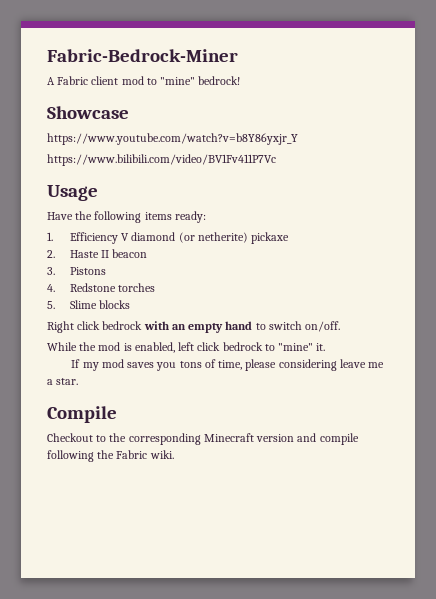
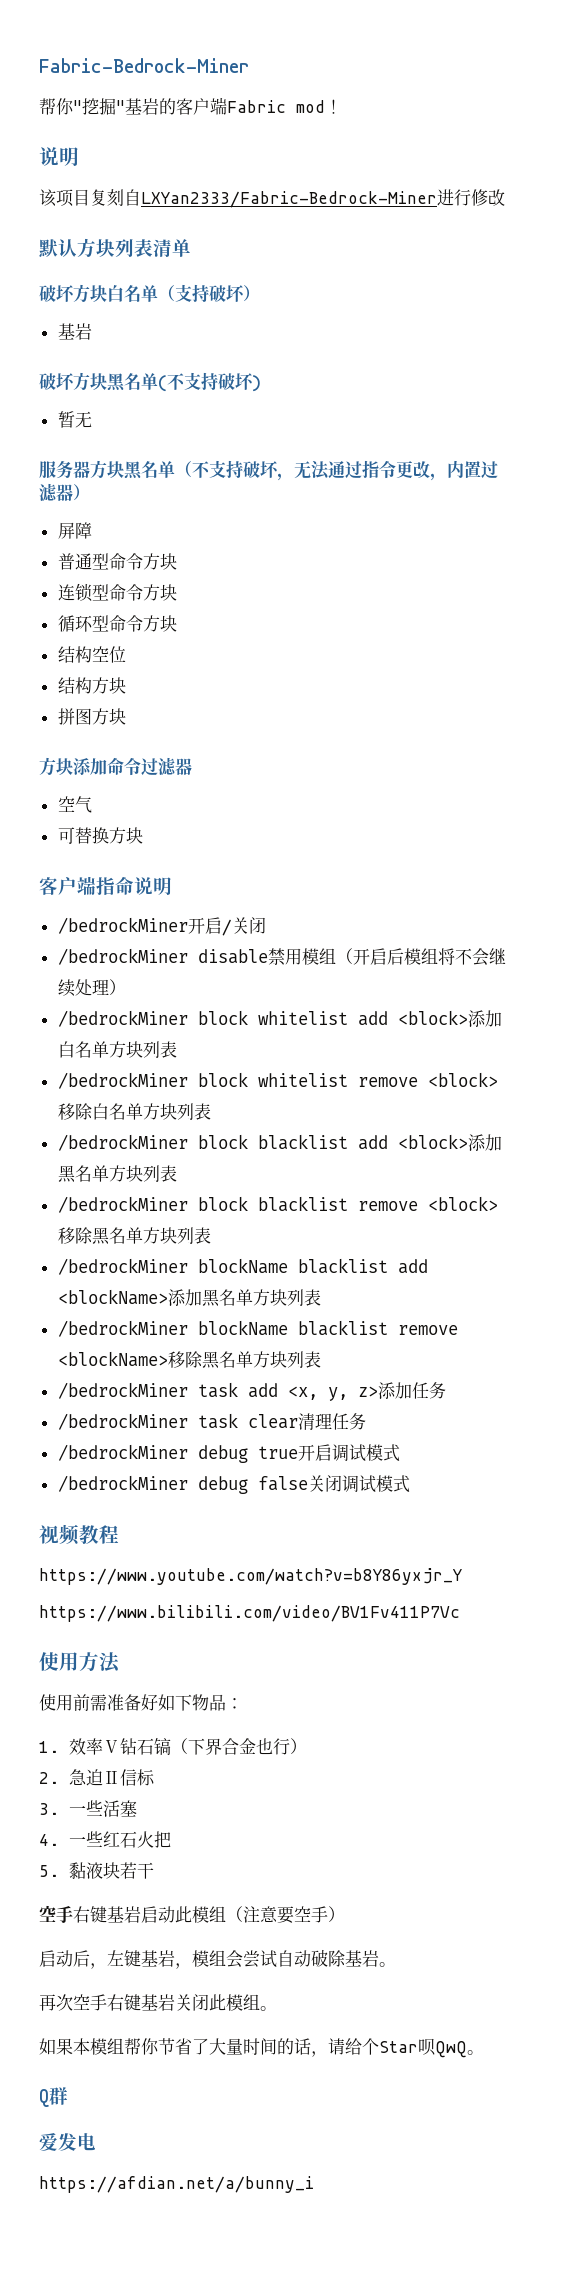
- A Fabric client mod to "mine" bedrock!
- Showcase
+ 帮你"挖掘"基岩的客户端Fabric mod！
+ 说明
+ 该项目复刻自LXYan2333/Fabric-Bedrock-Miner进行修改
+ 默认方块列表清单
+ 破坏方块白名单（支持破坏）
+ 基岩
+ 破坏方块黑名单(不支持破坏)
+ 暂无
+ 服务器方块黑名单（不支持破坏，无法通过指令更改，内置过滤器）
+ 屏障
+ 普通型命令方块
+ 连锁型命令方块
+ 循环型命令方块
+ 结构空位
+ 结构方块
+ 拼图方块
+ 方块添加命令过滤器
+ 空气
+ 可替换方块
+ 客户端指命说明
+ /bedrockMiner开启/关闭
+ /bedrockMiner disable禁用模组（开启后模组将不会继续处理）
+ /bedrockMiner block whitelist add <block>添加白名单方块列表
+ /bedrockMiner block whitelist remove <block>移除白名单方块列表
+ /bedrockMiner block blacklist add <block>添加黑名单方块列表
+ /bedrockMiner block blacklist remove <block>移除黑名单方块列表
+ /bedrockMiner blockName blacklist add <blockName>添加黑名单方块列表
+ /bedrockMiner blockName blacklist remove <blockName>移除黑名单方块列表
+ /bedrockMiner task add <x, y, z>添加任务
+ /bedrockMiner task clear清理任务
+ /bedrockMiner debug true开启调试模式
+ /bedrockMiner debug false关闭调试模式
+ 视频教程
  https://www.youtube.com/watch?v=b8Y86yxjr_Y
  https://www.bilibili.com/video/BV1Fv411P7Vc
- Usage
- Have the following items ready:
- 1. Efficiency V diamond (or netherite) pickaxe
- 2. Haste II beacon
+ 使用方法
+ 使用前需准备好如下物品：
+ 1.效率Ⅴ钻石镐（下界合金也行）
+ 2.急迫Ⅱ信标
- 3. Pistons
+ 3.一些活塞
- 4. Redstone torches
- 5. Slime blocks
- Right click bedrock with an empty hand to switch on/off.
- While the mod is enabled, left click bedrock to "mine" it.
- If my mod saves you tons of time, please considering leave me a star.
- Compile
- Checkout to the corresponding Minecraft version and compile following the Fabric wiki.
+ 4.一些红石火把
+ 5.黏液块若干
+ 空手右键基岩启动此模组（注意要空手）
+ 启动后，左键基岩，模组会尝试自动破除基岩。
+ 再次空手右键基岩关闭此模组。
+ 如果本模组帮你节省了大量时间的话，请给个Star呗QwQ。
+ Q群
+ 爱发电
+ https://afdian.net/a/bunny_i

